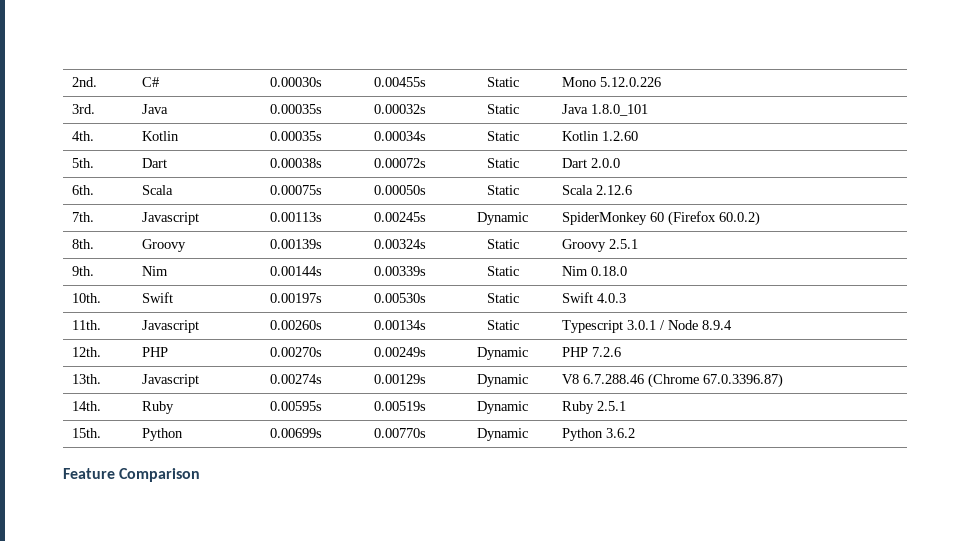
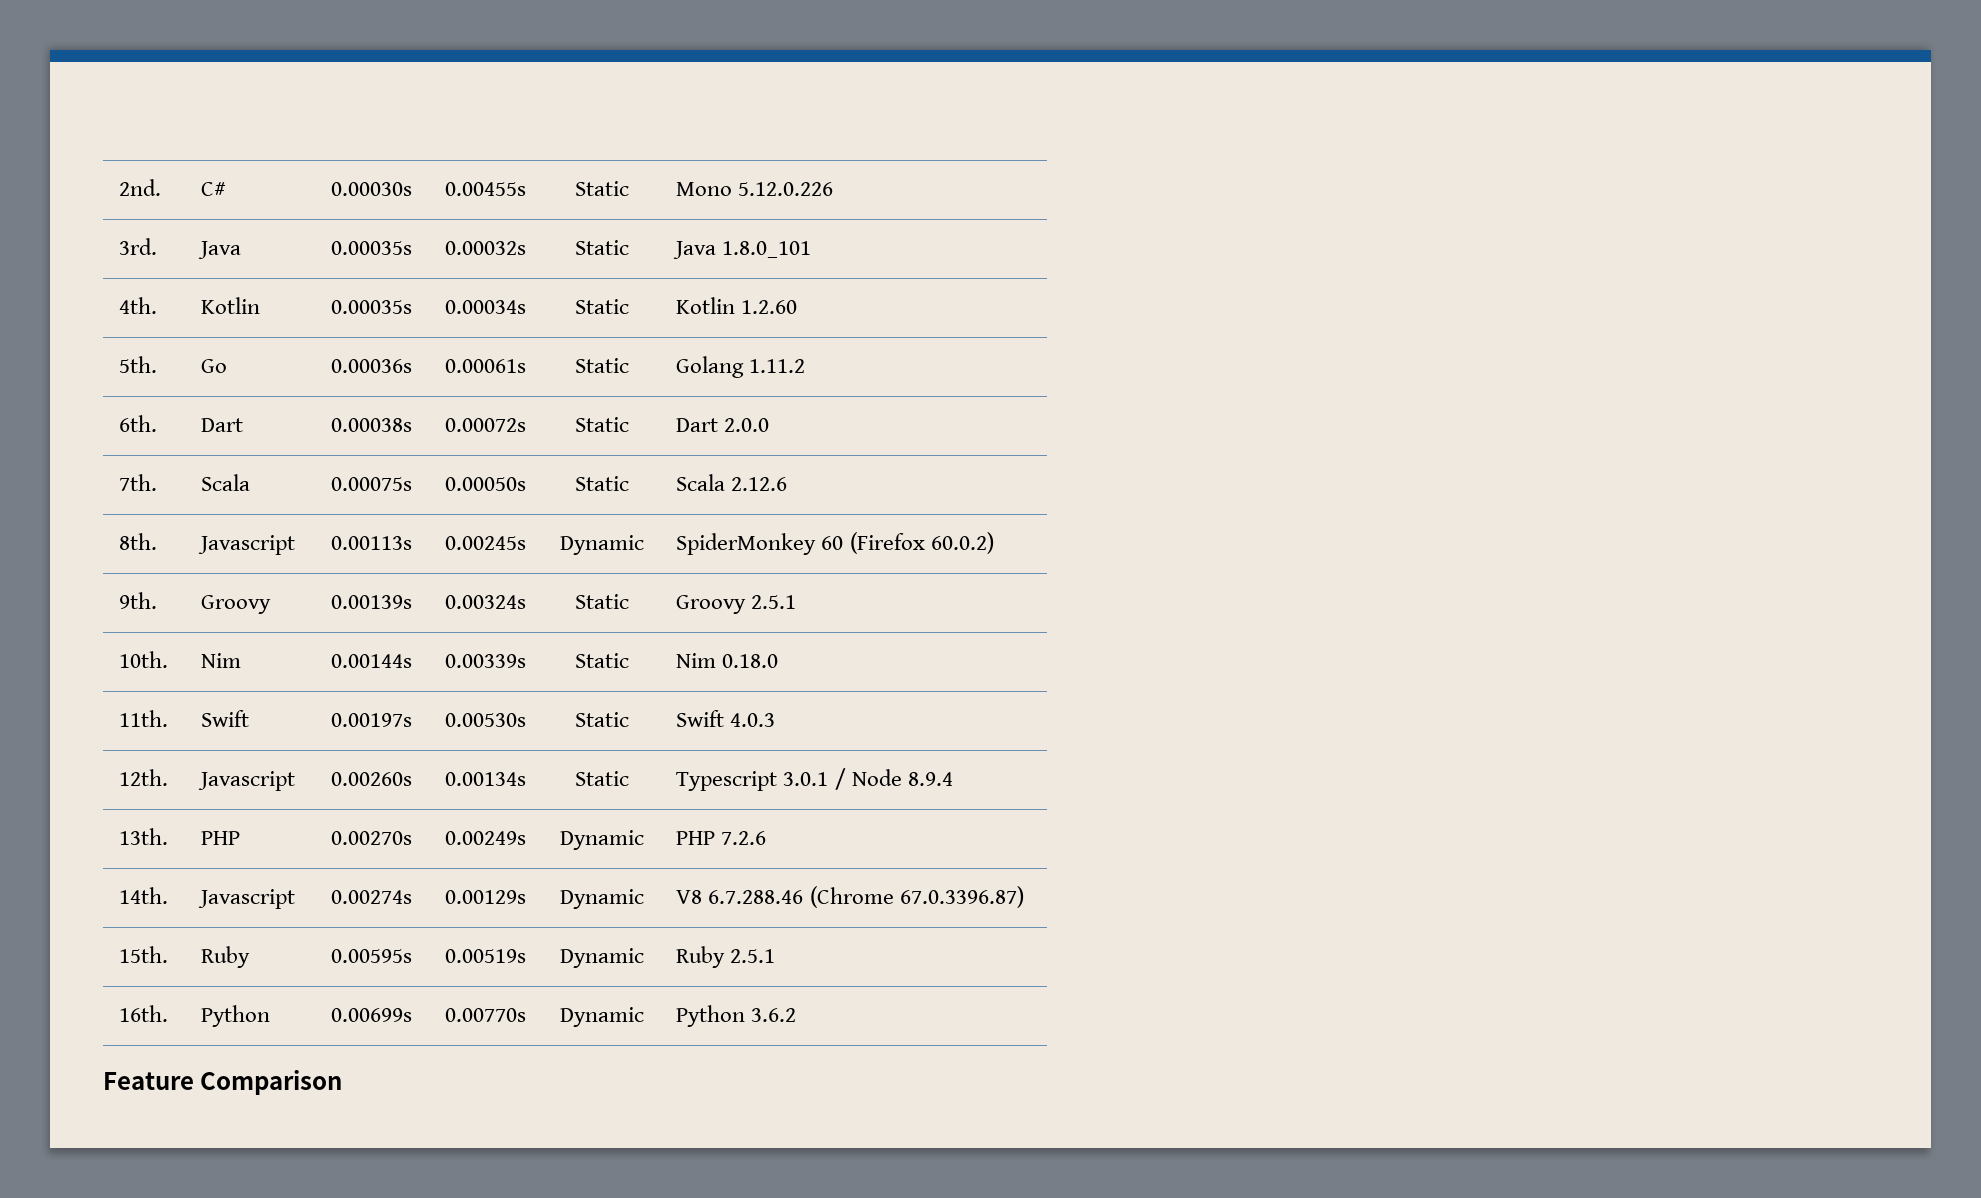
- 5th. | Dart | 0.00038s | 0.00072s | Static | Dart 2.0.0
+ 5th. | Go | 0.00036s | 0.00061s | Static | Golang 1.11.2
+ 6th. | Dart | 0.00038s | 0.00072s | Static | Dart 2.0.0
- 6th. | Scala | 0.00075s | 0.00050s | Static | Scala 2.12.6
+ 7th. | Scala | 0.00075s | 0.00050s | Static | Scala 2.12.6
- 7th. | Javascript | 0.00113s | 0.00245s | Dynamic | SpiderMonkey 60 (Firefox 60.0.2)
+ 8th. | Javascript | 0.00113s | 0.00245s | Dynamic | SpiderMonkey 60 (Firefox 60.0.2)
- 8th. | Groovy | 0.00139s | 0.00324s | Static | Groovy 2.5.1
+ 9th. | Groovy | 0.00139s | 0.00324s | Static | Groovy 2.5.1
- 9th. | Nim | 0.00144s | 0.00339s | Static | Nim 0.18.0
+ 10th. | Nim | 0.00144s | 0.00339s | Static | Nim 0.18.0
- 10th. | Swift | 0.00197s | 0.00530s | Static | Swift 4.0.3
+ 11th. | Swift | 0.00197s | 0.00530s | Static | Swift 4.0.3
- 11th. | Javascript | 0.00260s | 0.00134s | Static | Typescript 3.0.1 / Node 8.9.4
+ 12th. | Javascript | 0.00260s | 0.00134s | Static | Typescript 3.0.1 / Node 8.9.4
- 12th. | PHP | 0.00270s | 0.00249s | Dynamic | PHP 7.2.6
+ 13th. | PHP | 0.00270s | 0.00249s | Dynamic | PHP 7.2.6
- 13th. | Javascript | 0.00274s | 0.00129s | Dynamic | V8 6.7.288.46 (Chrome 67.0.3396.87)
+ 14th. | Javascript | 0.00274s | 0.00129s | Dynamic | V8 6.7.288.46 (Chrome 67.0.3396.87)
- 14th. | Ruby | 0.00595s | 0.00519s | Dynamic | Ruby 2.5.1
+ 15th. | Ruby | 0.00595s | 0.00519s | Dynamic | Ruby 2.5.1
- 15th. | Python | 0.00699s | 0.00770s | Dynamic | Python 3.6.2
+ 16th. | Python | 0.00699s | 0.00770s | Dynamic | Python 3.6.2

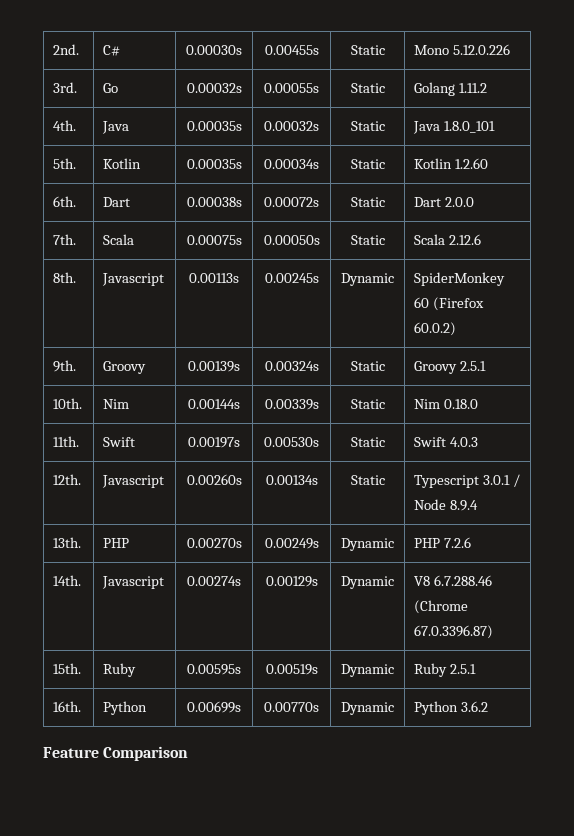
- 3rd. | Java | 0.00035s | 0.00032s | Static | Java 1.8.0_101
+ 3rd. | Go | 0.00032s | 0.00055s | Static | Golang 1.11.2
+ 4th. | Java | 0.00035s | 0.00032s | Static | Java 1.8.0_101
- 4th. | Kotlin | 0.00035s | 0.00034s | Static | Kotlin 1.2.60
+ 5th. | Kotlin | 0.00035s | 0.00034s | Static | Kotlin 1.2.60
- 5th. | Go | 0.00036s | 0.00061s | Static | Golang 1.11.2

